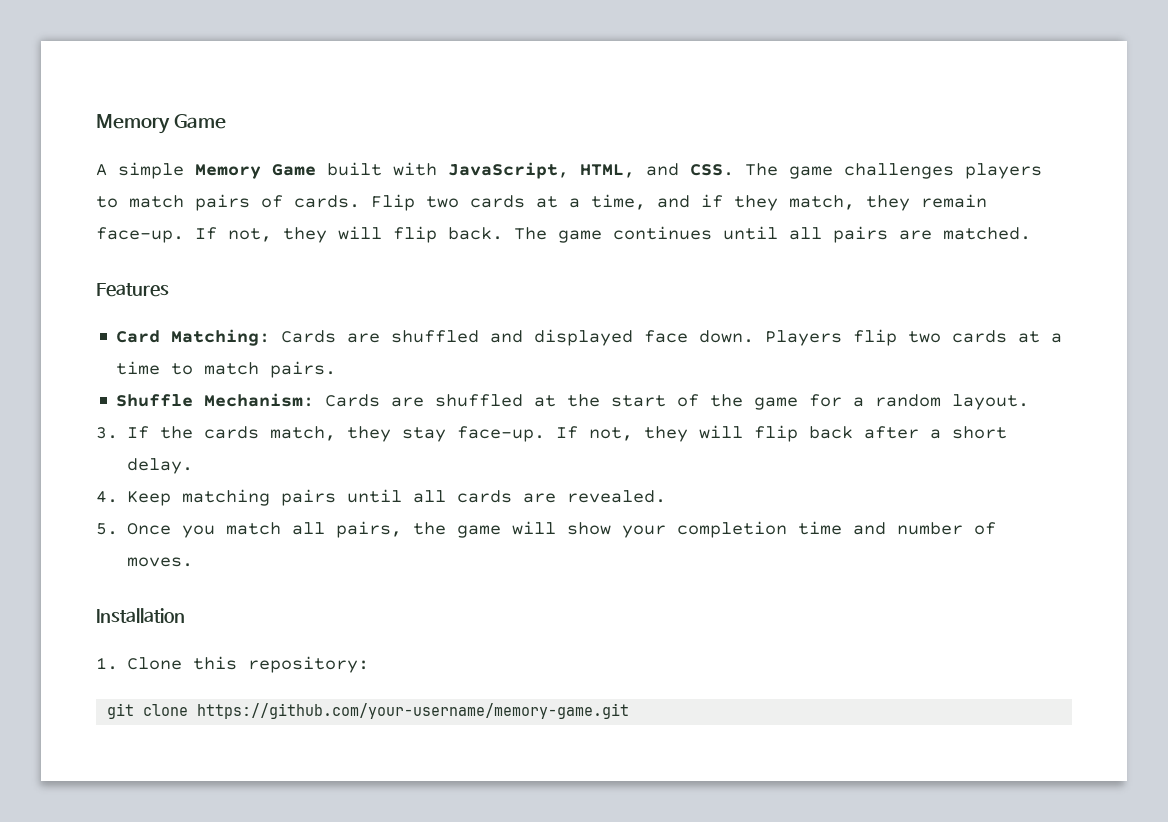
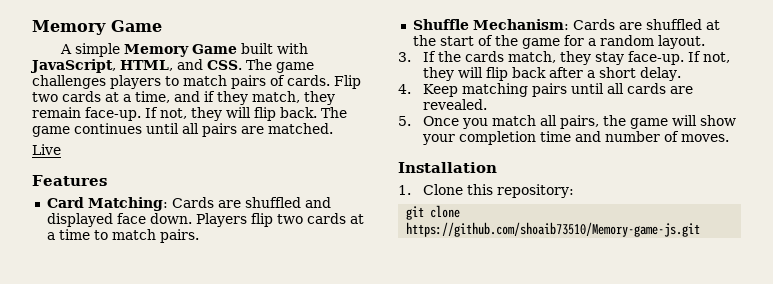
+ Live
- git clone https://github.com/your-username/memory-game.git
+ git clone https://github.com/shoaib73510/Memory-game-js.git

